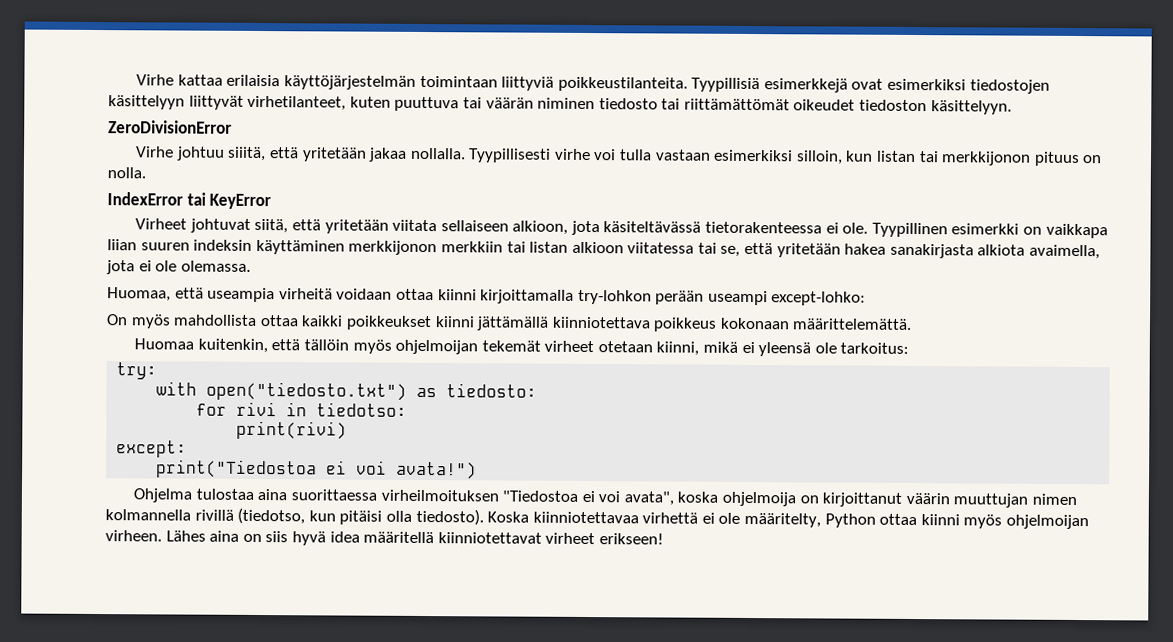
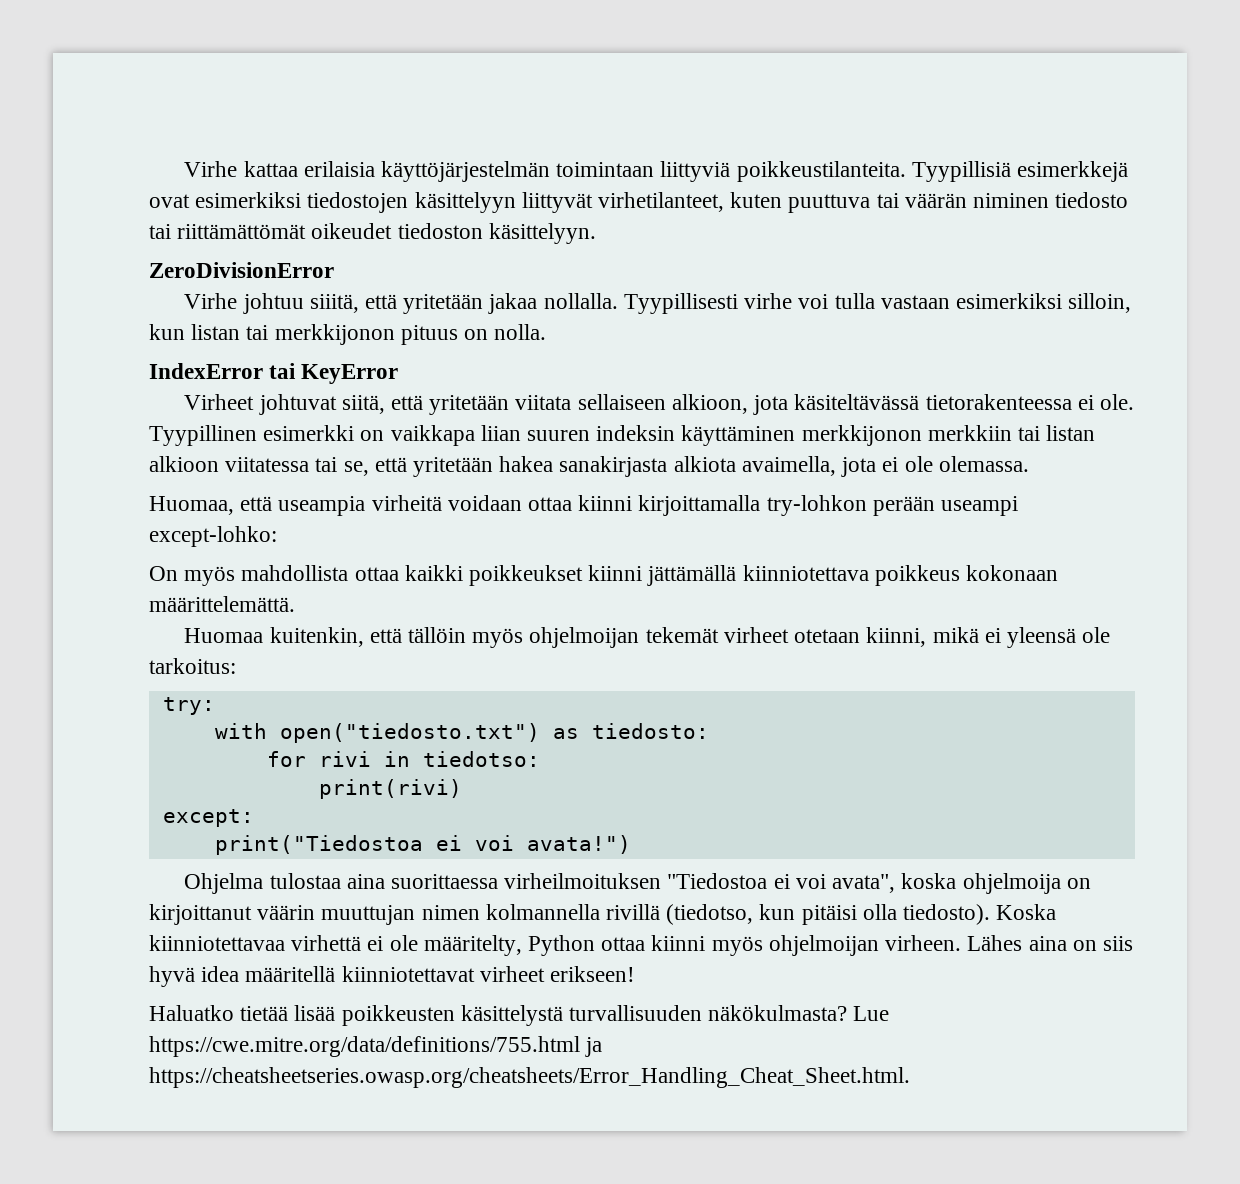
+ Haluatko tietää lisää poikkeusten käsittelystä turvallisuuden näkökulmasta? Lue https://cwe.mitre.org/data/definitions/755.html ja https://cheatsheetseries.owasp.org/cheatsheets/Error_Handling_Cheat_Sheet.html.

